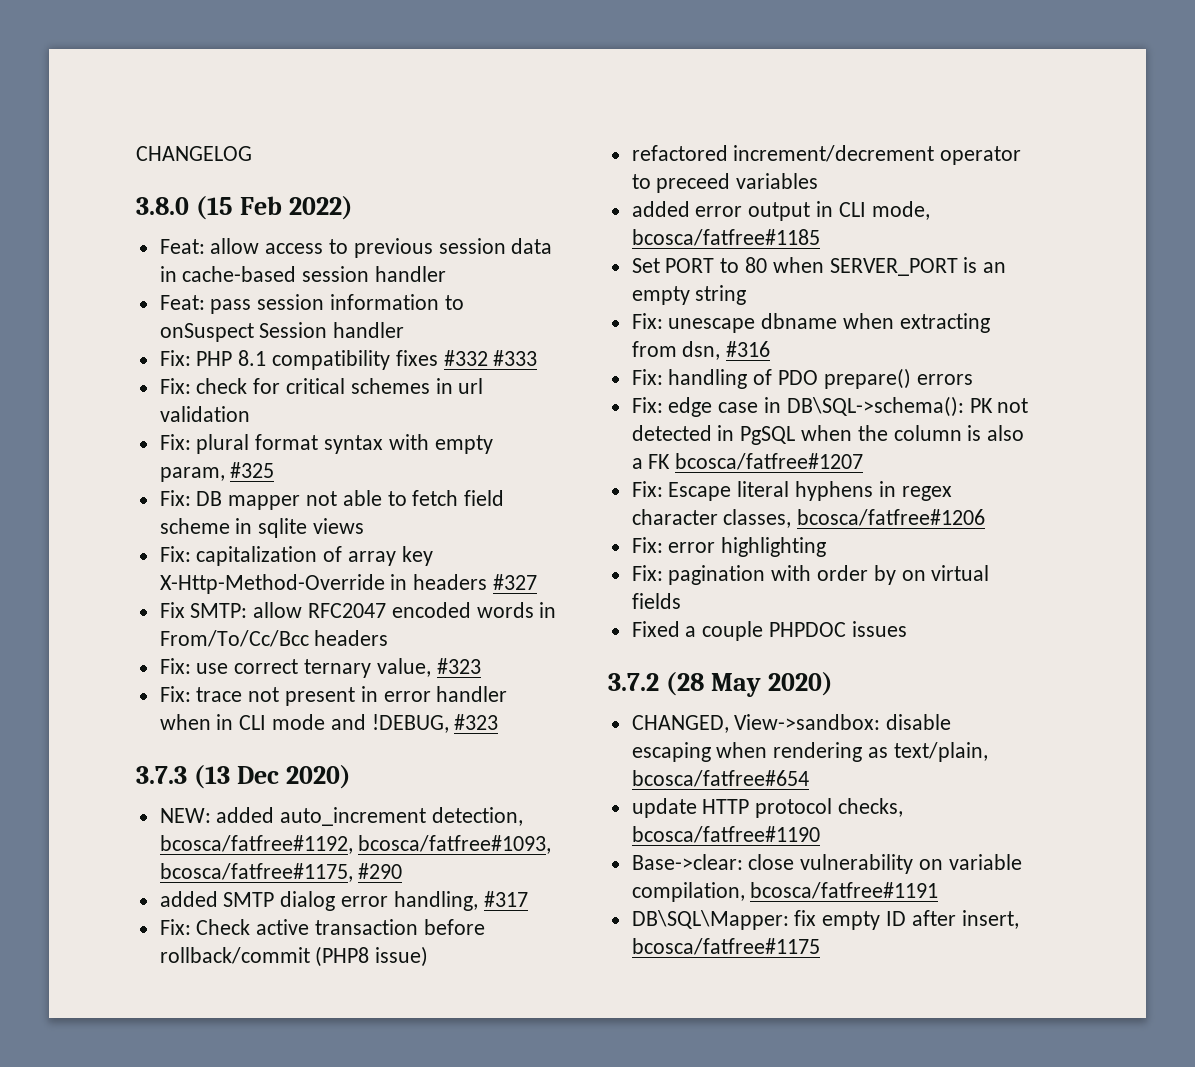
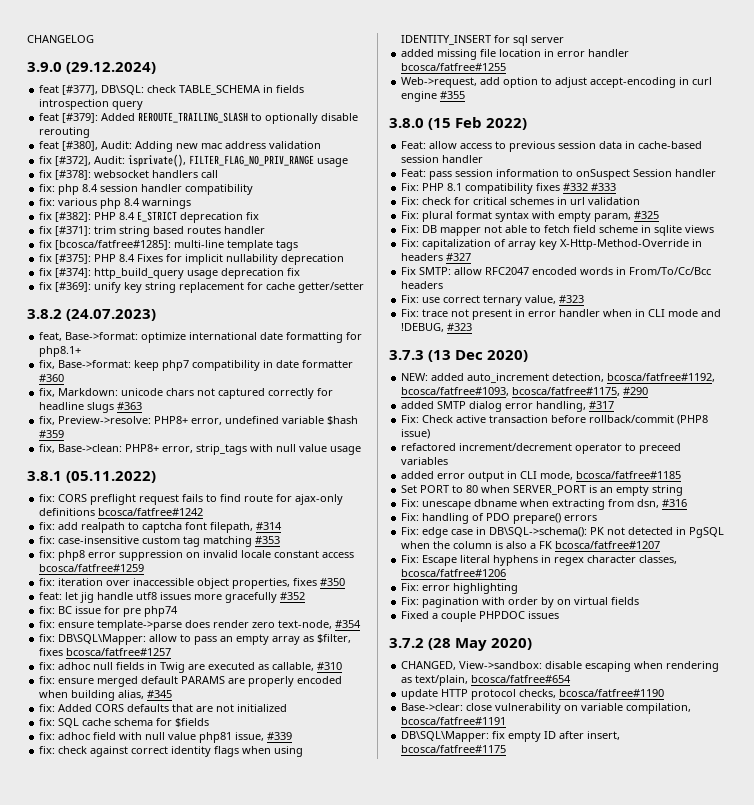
+ 3.9.0 (29.12.2024)
+ feat [#377], DB\SQL: check TABLE_SCHEMA in fields introspection query
+ feat [#379]: Added REROUTE_TRAILING_SLASH to optionally disable rerouting
+ feat [#380], Audit: Adding new mac address validation
+ fix [#372], Audit: isprivate(), FILTER_FLAG_NO_PRIV_RANGE usage
+ fix [#378]: websocket handlers call
+ fix: php 8.4 session handler compatibility
+ fix: various php 8.4 warnings
+ fix [#382]: PHP 8.4 E_STRICT deprecation fix
+ fix [#371]: trim string based routes handler
+ fix [bcosca/fatfree#1285]: multi-line template tags
+ fix [#375]: PHP 8.4 Fixes for implicit nullability deprecation
+ fix [#374]: http_build_query usage deprecation fix
+ fix [#369]: unify key string replacement for cache getter/setter
+ 3.8.2 (24.07.2023)
+ feat, Base->format: optimize international date formatting for php8.1+
+ fix, Base->format: keep php7 compatibility in date formatter #360
+ fix, Markdown: unicode chars not captured correctly for headline slugs #363
+ fix, Preview->resolve: PHP8+ error, undefined variable $hash #359
+ fix, Base->clean: PHP8+ error, strip_tags with null value usage
+ 3.8.1 (05.11.2022)
+ fix: CORS preflight request fails to find route for ajax-only definitions bcosca/fatfree#1242
+ fix: add realpath to captcha font filepath, #314
+ fix: case-insensitive custom tag matching #353
+ fix: php8 error suppression on invalid locale constant access bcosca/fatfree#1259
+ fix: iteration over inaccessible object properties, fixes #350
+ feat: let jig handle utf8 issues more gracefully #352
+ fix: BC issue for pre php74
+ fix: ensure template->parse does render zero text-node, #354
+ fix: DB\SQL\Mapper: allow to pass an empty array as $filter, fixes bcosca/fatfree#1257
+ fix: adhoc null fields in Twig are executed as callable, #310
+ fix: ensure merged default PARAMS are properly encoded when building alias, #345
+ fix: Added CORS defaults that are not initialized
+ fix: SQL cache schema for $fields
+ fix: adhoc field with null value php81 issue, #339
+ fix: check against correct identity flags when using IDENTITY_INSERT for sql server
+ added missing file location in error handler bcosca/fatfree#1255
+ Web->request, add option to adjust accept-encoding in curl engine #355

